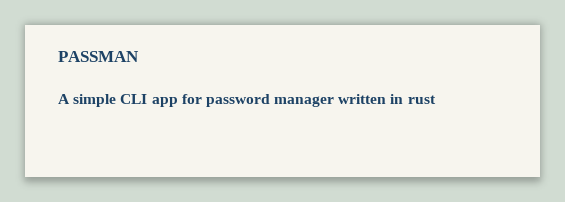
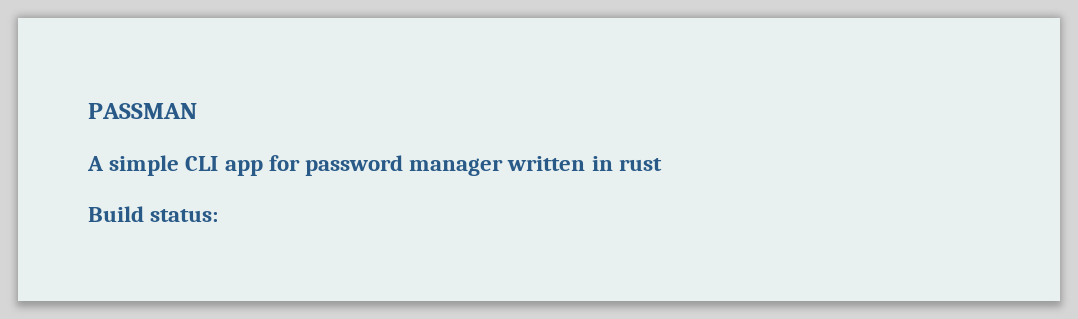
+ Build status:

